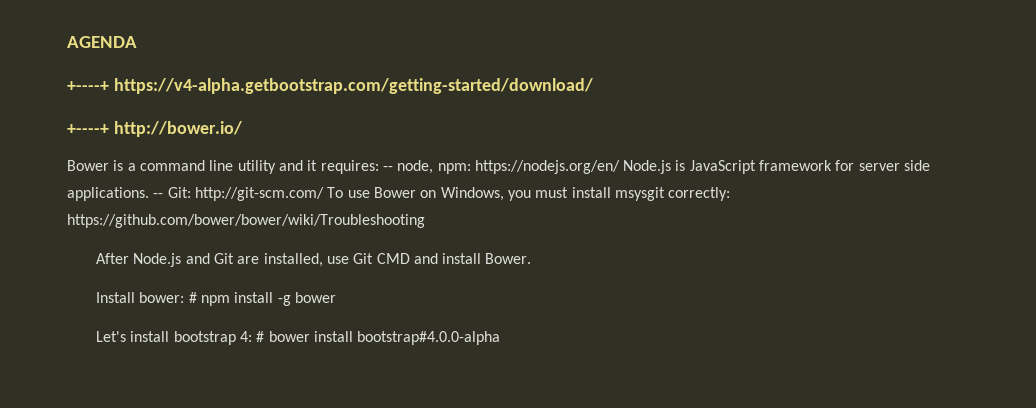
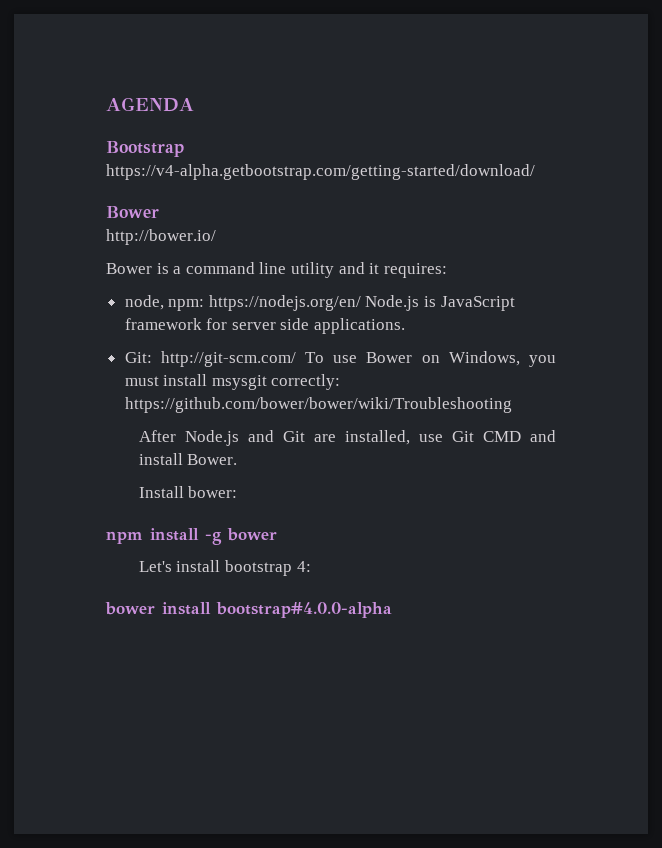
- +----+ https://v4-alpha.getbootstrap.com/getting-started/download/
- +----+ http://bower.io/
+ Bootstrap
+ https://v4-alpha.getbootstrap.com/getting-started/download/
+ Bower
+ http://bower.io/
- Bower is a command line utility and it requires: -- node, npm: https://nodejs.org/en/ Node.js is JavaScript framework for server side applications. -- Git: http://git-scm.com/ To use Bower on Windows, you must install msysgit correctly: https://github.com/bower/bower/wiki/Troubleshooting
+ Bower is a command line utility and it requires:
+ node, npm: https://nodejs.org/en/ Node.js is JavaScript framework for server side applications.
+ Git: http://git-scm.com/ To use Bower on Windows, you must install msysgit correctly: https://github.com/bower/bower/wiki/Troubleshooting
- Install bower: # npm install -g bower
+ Install bower:
+ npm install -g bower
- Let's install bootstrap 4: # bower install bootstrap#4.0.0-alpha
+ Let's install bootstrap 4:
+ bower install bootstrap#4.0.0-alpha

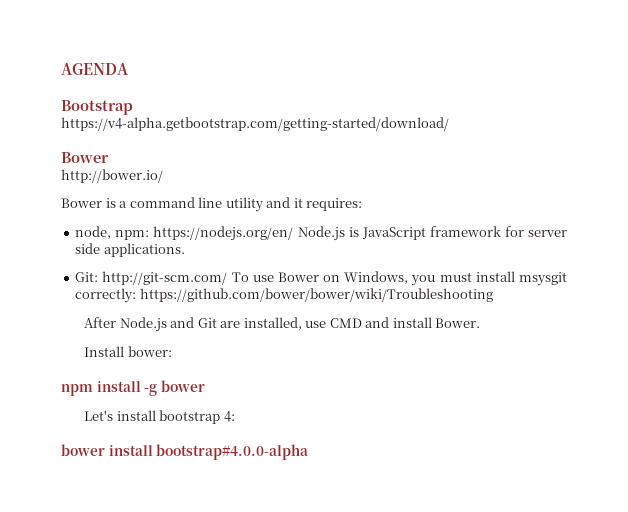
- After Node.js and Git are installed, use Git CMD and install Bower.
+ After Node.js and Git are installed, use CMD and install Bower.

